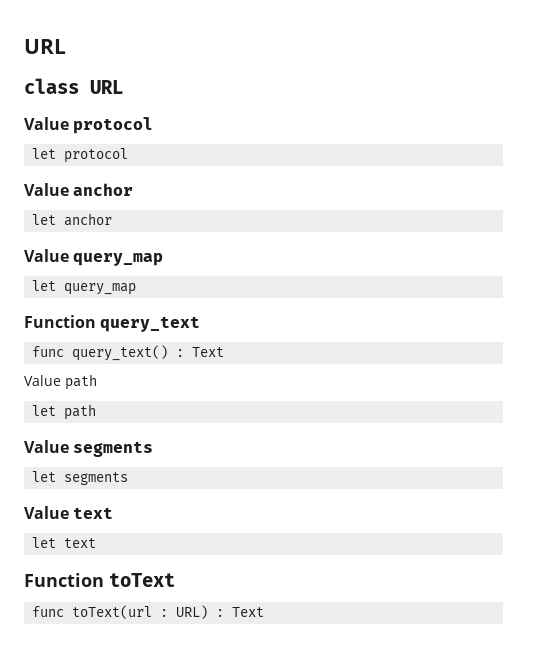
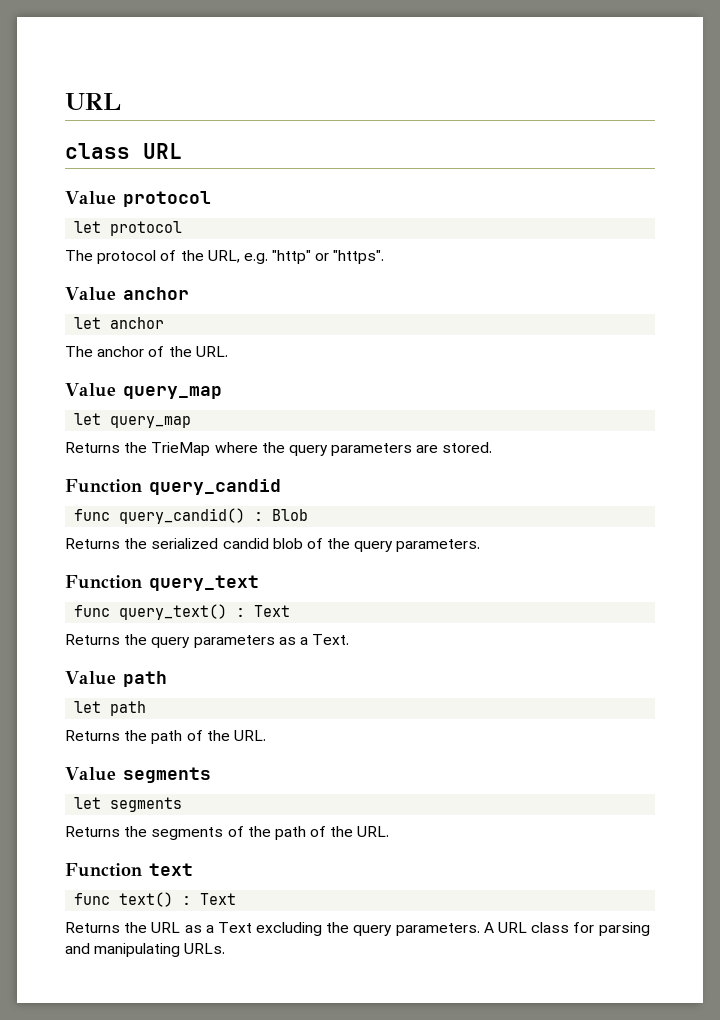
+ The protocol of the URL, e.g. "http" or "https".
+ The anchor of the URL.
+ Returns the TrieMap where the query parameters are stored.
+ Function query_candid
+ func query_candid() : Blob
+ Returns the serialized candid blob of the query parameters.
+ Returns the query parameters as a Text.
  Value path
  let path
+ Returns the path of the URL.
  Value segments
  let segments
- Value text
- let text
- Function toText
- func toText(url : URL) : Text
+ Returns the segments of the path of the URL.
+ Function text
+ func text() : Text
+ Returns the URL as a Text excluding the query parameters. A URL class for parsing and manipulating URLs.

